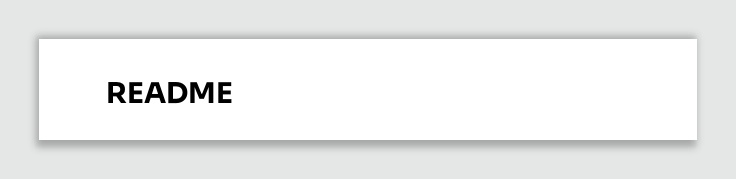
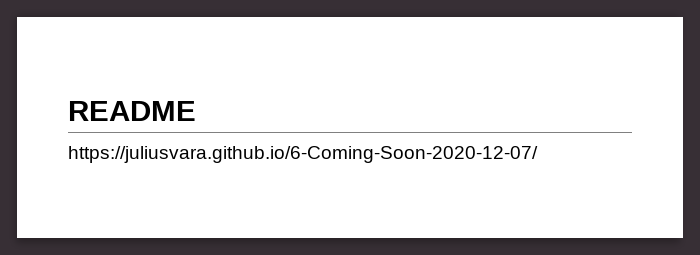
+ https://juliusvara.github.io/6-Coming-Soon-2020-12-07/

